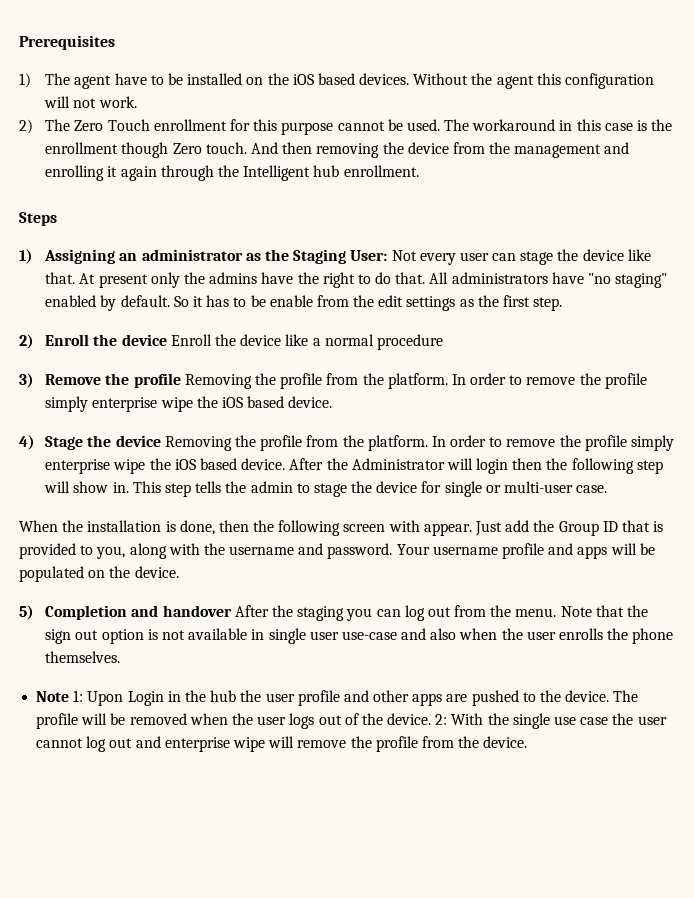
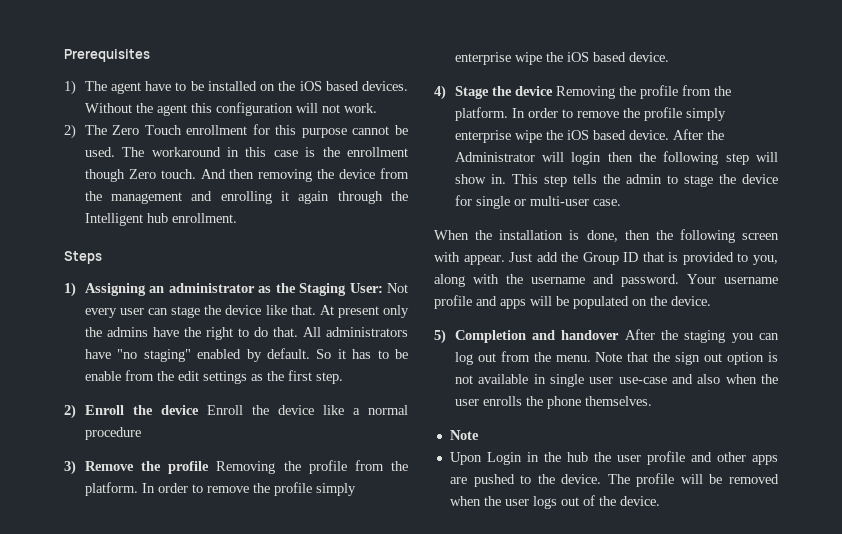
  Note that the sign out option is not available in single user use-case and also when the user enrolls the phone themselves.
- Note 1: Upon Login in the hub the user profile and other apps are pushed to the device.
+ Note
+ Upon Login in the hub the user profile and other apps are pushed to the device.
- 2: With the single use case the user cannot log out and enterprise wipe will remove the profile from the device.

